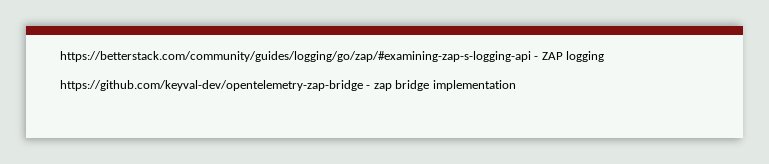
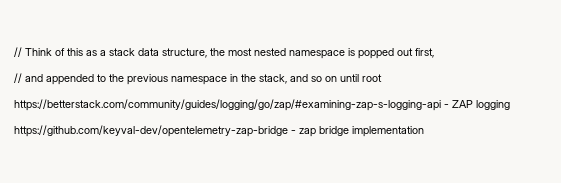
+ // Think of this as a stack data structure, the most nested namespace is popped out first,
+ // and appended to the previous namespace in the stack, and so on until root

